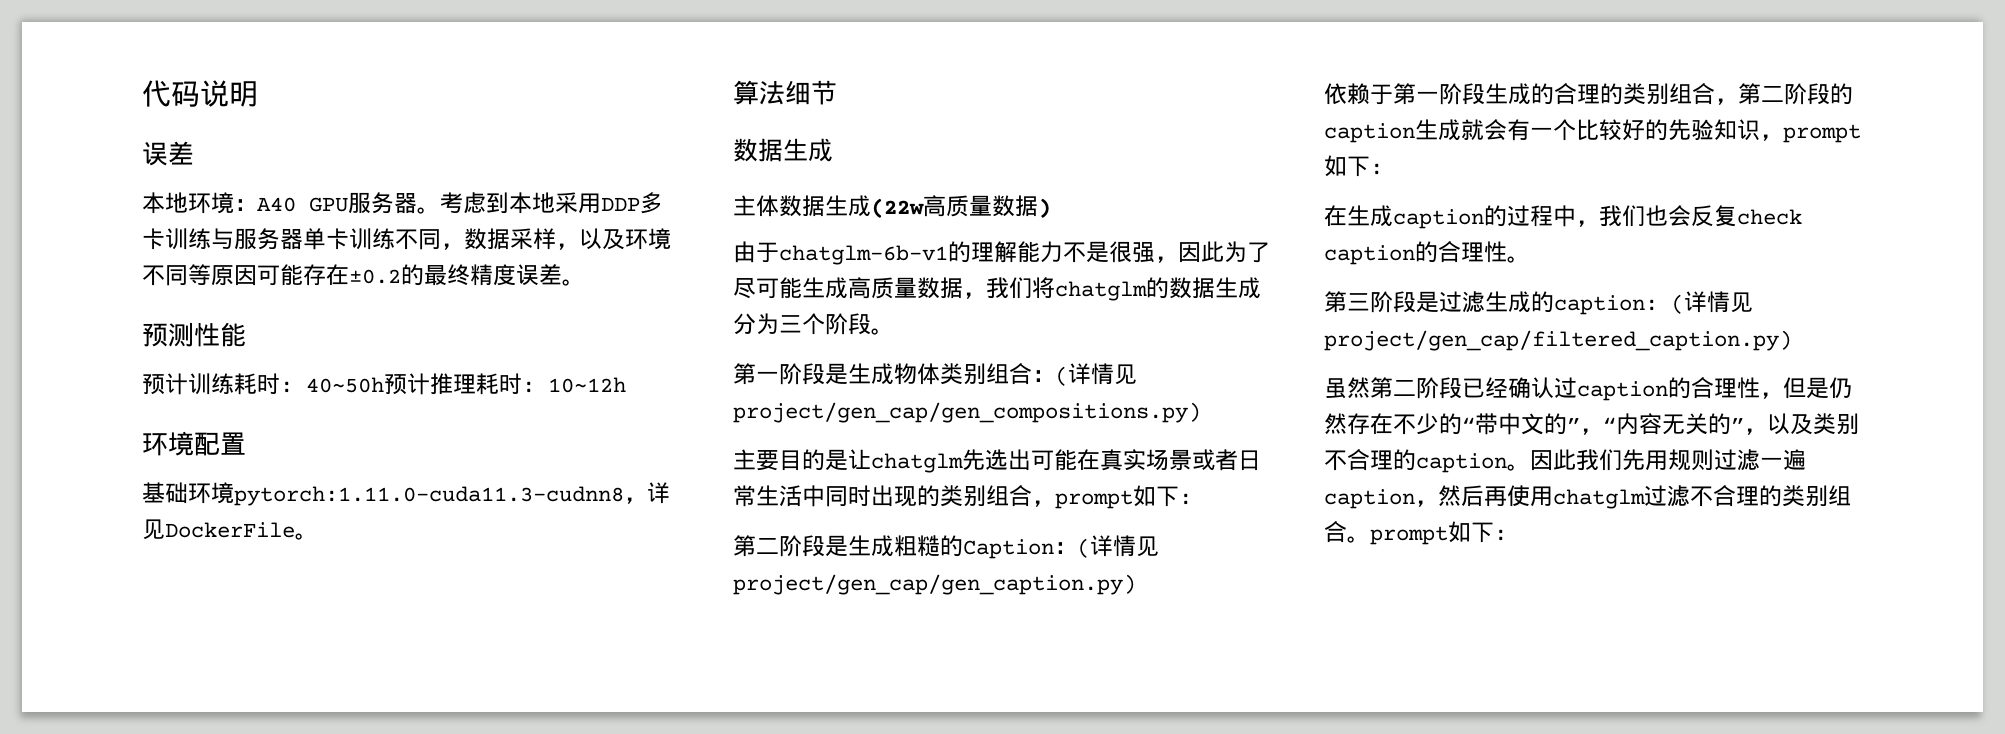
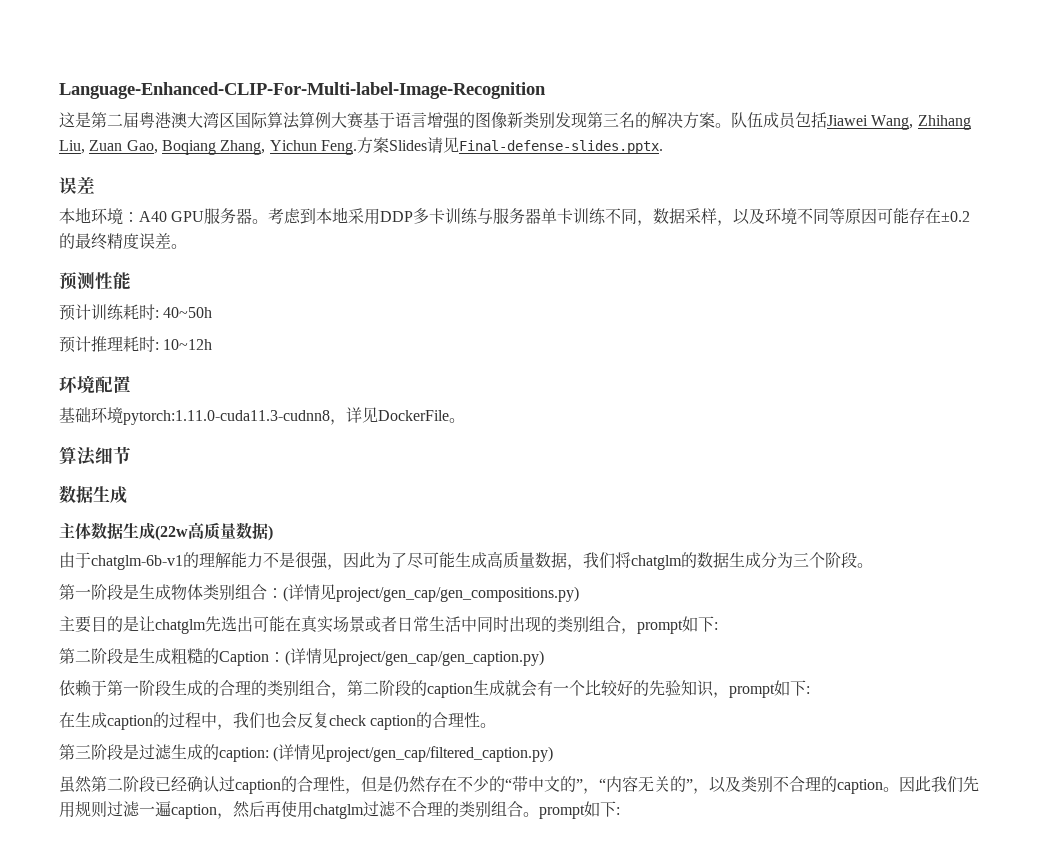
- 代码说明
+ Language-Enhanced-CLIP-For-Multi-label-Image-Recognition
+ 这是第二届粤港澳大湾区国际算法算例大赛基于语言增强的图像新类别发现第三名的解决方案。队伍成员包括Jiawei Wang, Zhihang Liu, Zuan Gao, Boqiang Zhang, Yichun Feng.方案Slides请见Final-defense-slides.pptx.
- 预计训练耗时: 40~50h预计推理耗时: 10~12h
+ 预计训练耗时: 40~50h
+ 预计推理耗时: 10~12h

